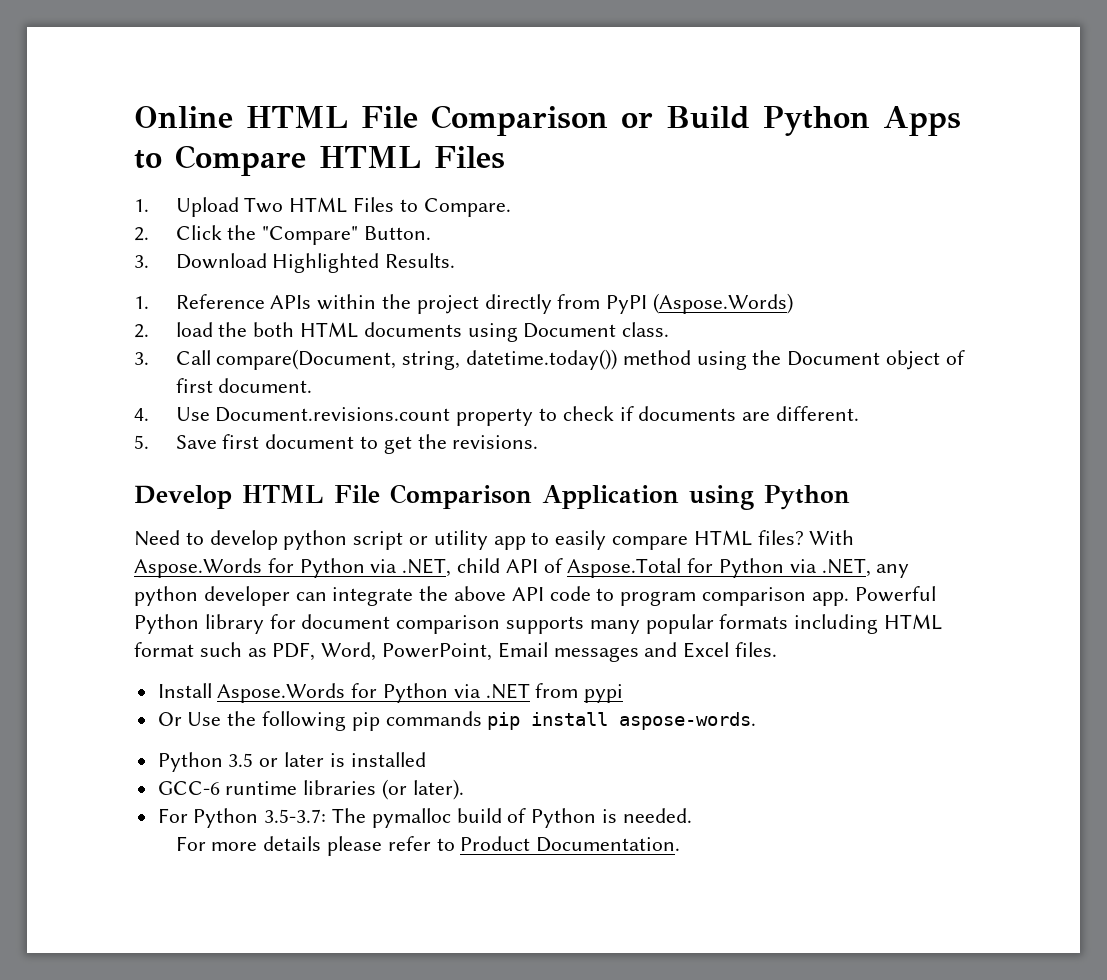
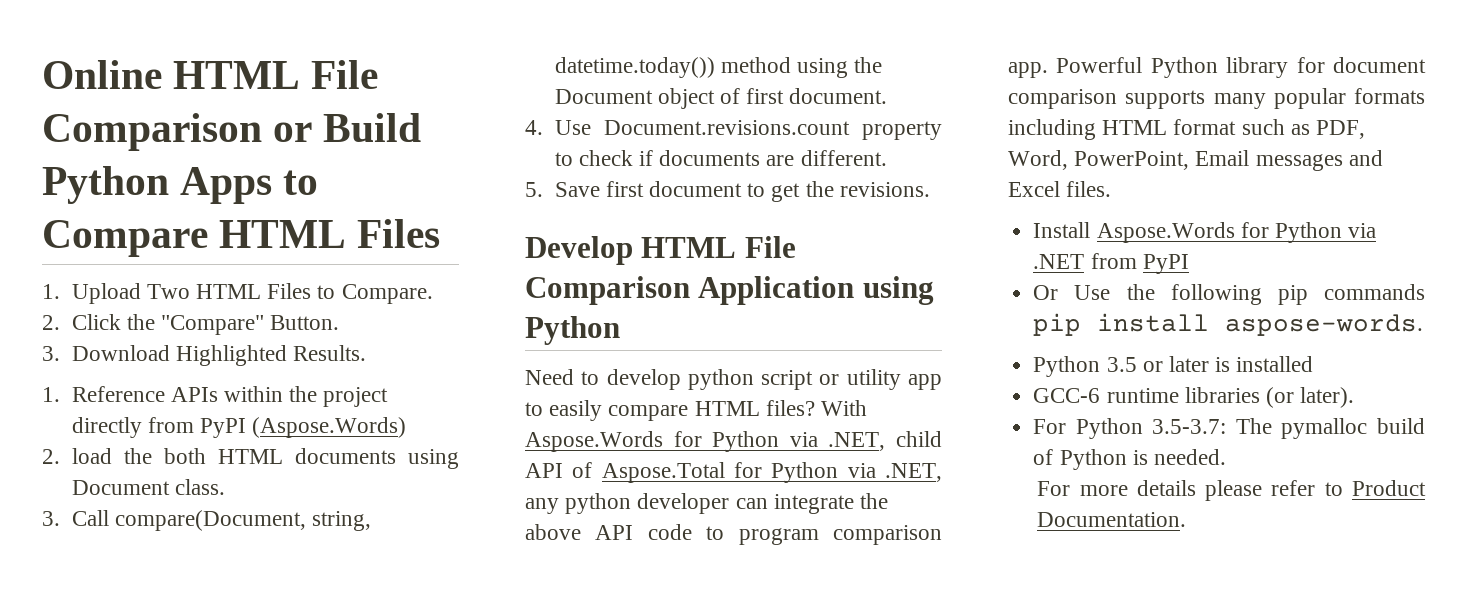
- Install Aspose.Words for Python via .NET from pypi
+ Install Aspose.Words for Python via .NET from PyPI

